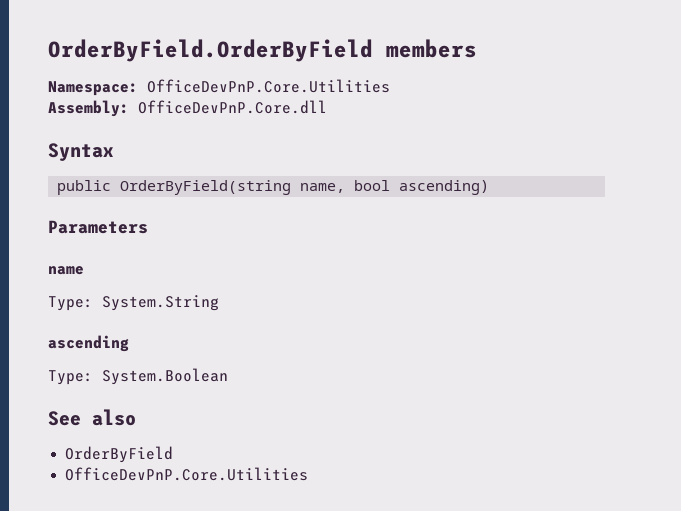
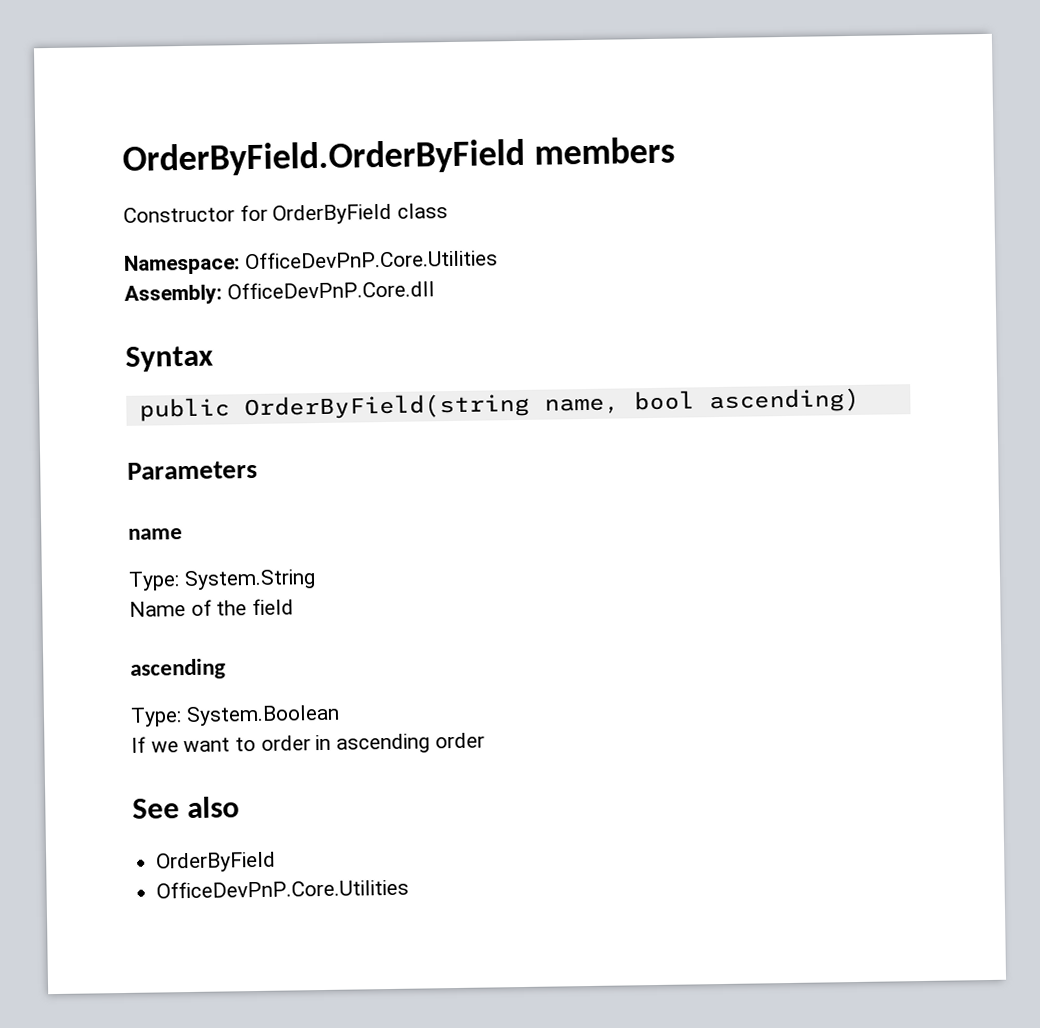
+ Constructor for OrderByField class
+ Name of the field
+ If we want to order in ascending order

